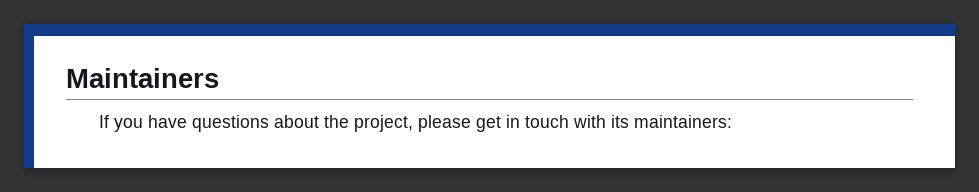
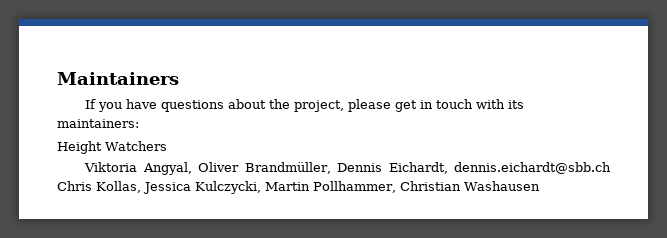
+ Height Watchers
+ Viktoria Angyal, Oliver Brandmüller, Dennis Eichardt, dennis.eichardt@sbb.ch Chris Kollas, Jessica Kulczycki, Martin Pollhammer, Christian Washausen

